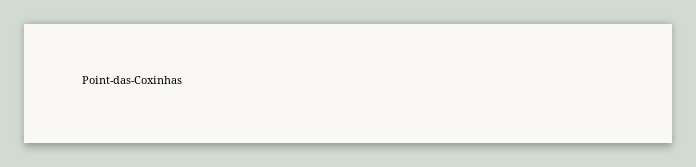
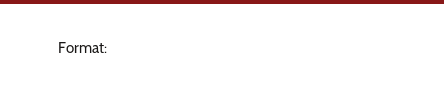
- Point-das-Coxinhas
+ Format:

